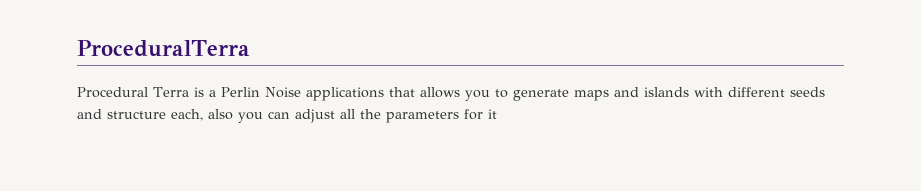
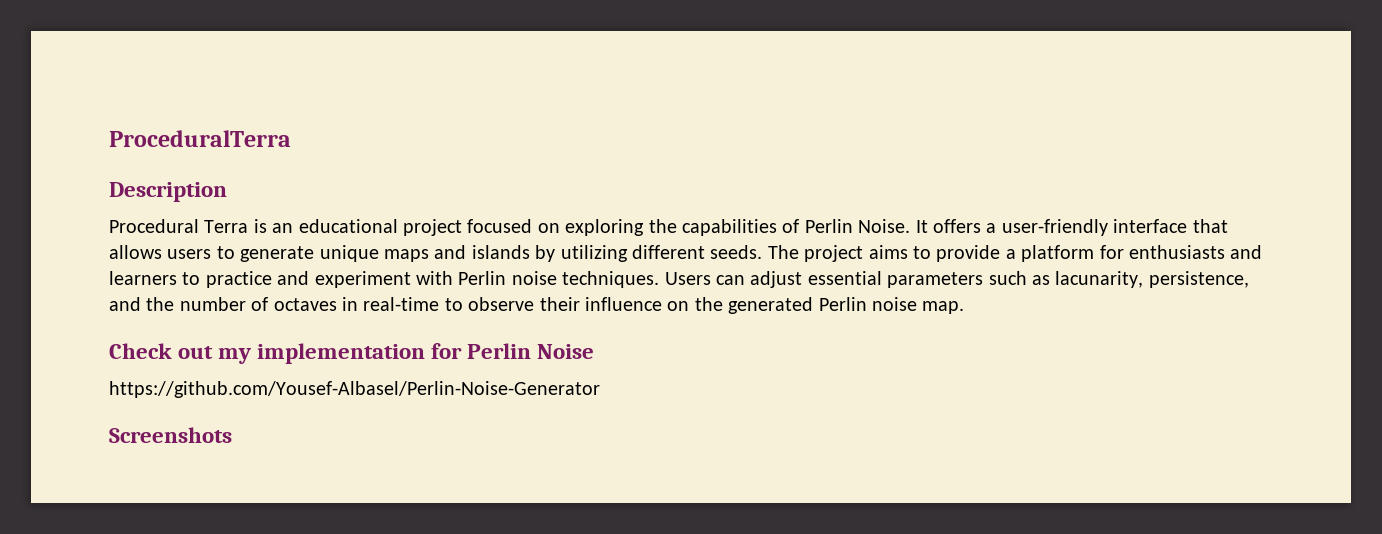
+ Description
- Procedural Terra is a Perlin Noise applications that allows you to generate maps and islands with different seeds and structure each, also you can adjust all the parameters for it
+ Procedural Terra is an educational project focused on exploring the capabilities of Perlin Noise. It offers a user-friendly interface that allows users to generate unique maps and islands by utilizing different seeds. The project aims to provide a platform for enthusiasts and learners to practice and experiment with Perlin noise techniques. Users can adjust essential parameters such as lacunarity, persistence, and the number of octaves in real-time to observe their influence on the generated Perlin noise map.
+ Check out my implementation for Perlin Noise
+ https://github.com/Yousef-Albasel/Perlin-Noise-Generator
+ Screenshots

